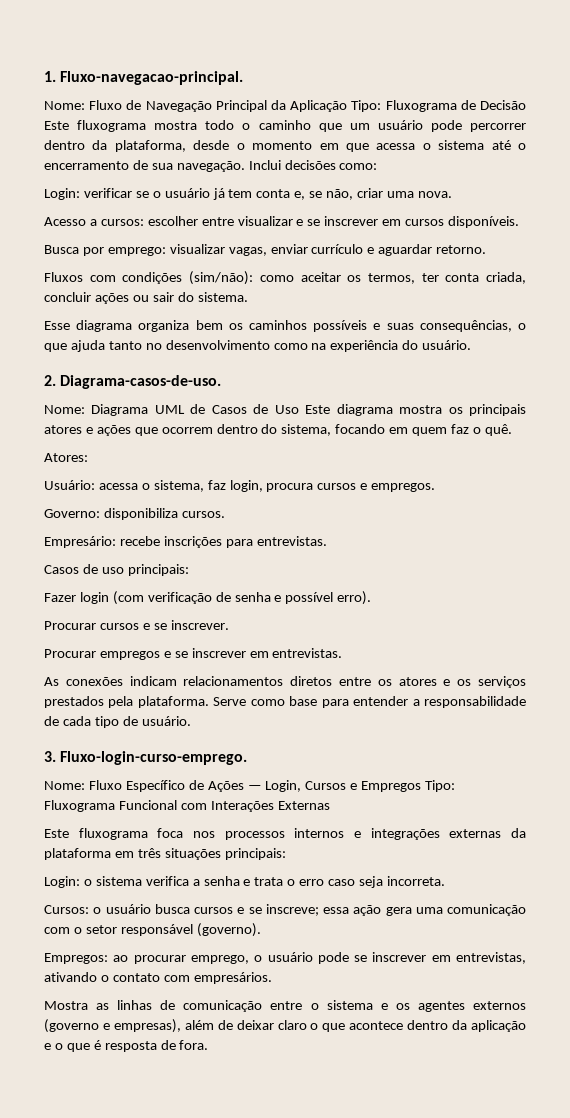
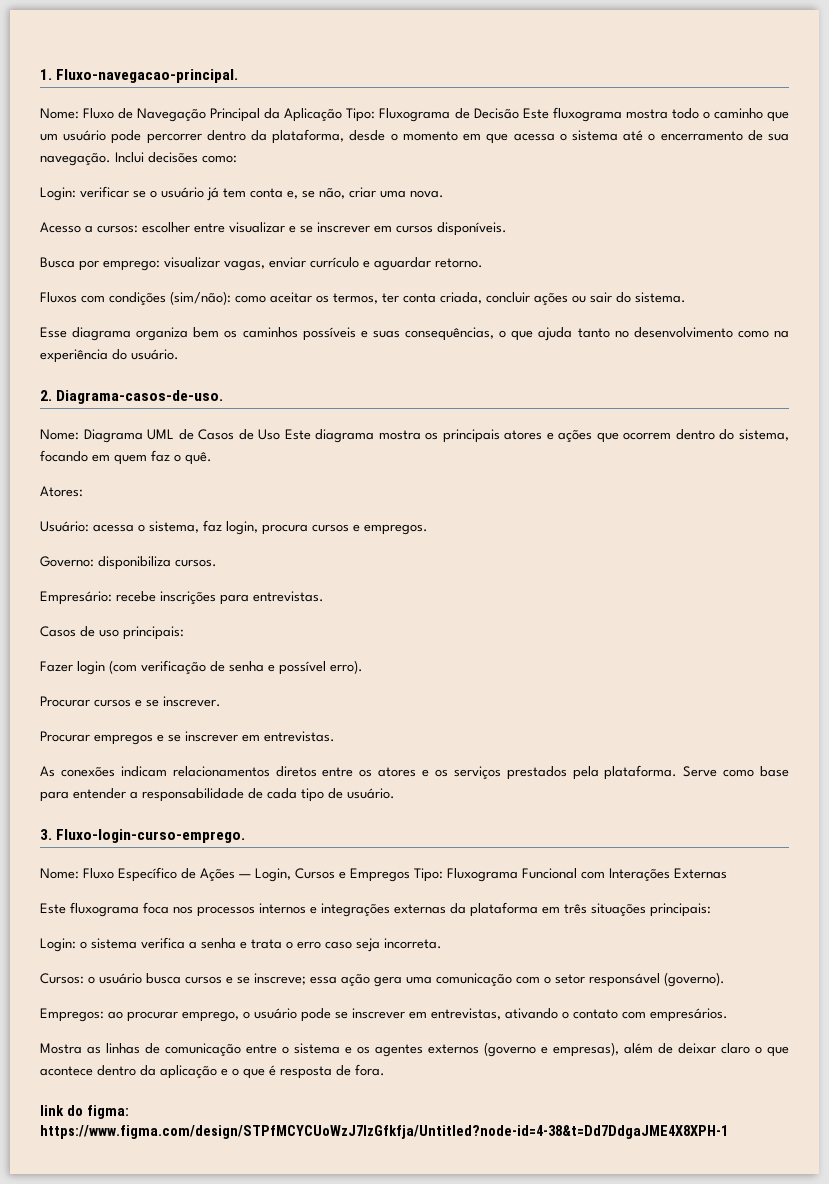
+ link do figma: https://www.figma.com/design/STPfMCYCUoWzJ7lzGfkfja/Untitled?node-id=4-38&t=Dd7DdgaJME4X8XPH-1

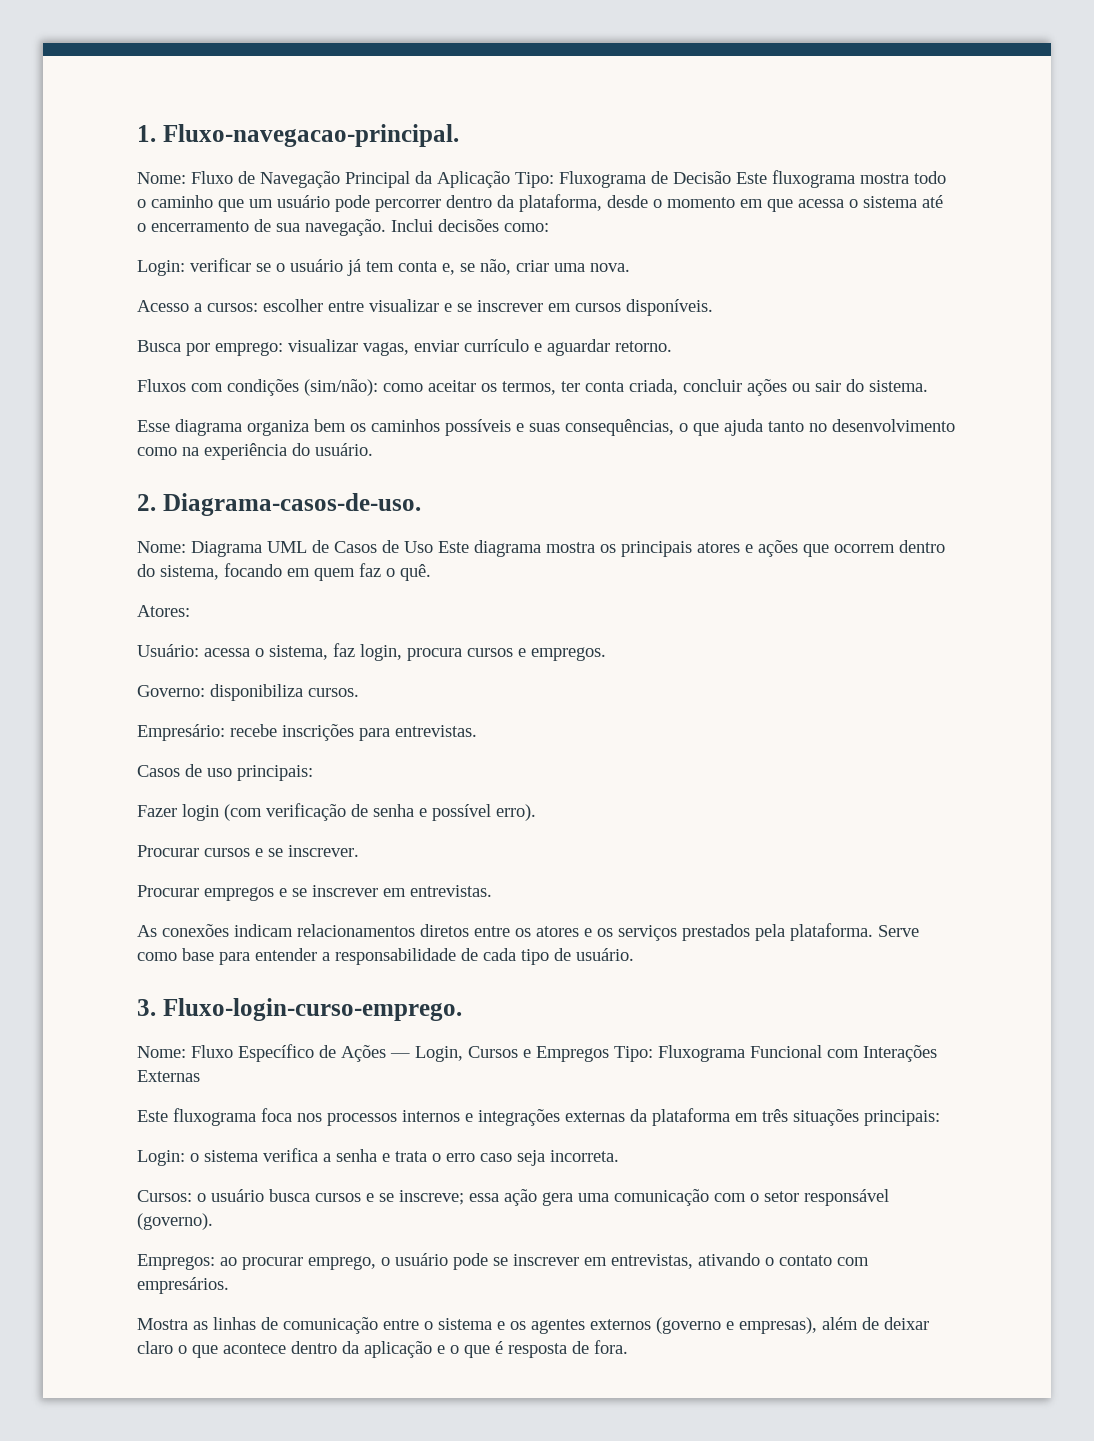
- link do figma: https://www.figma.com/design/STPfMCYCUoWzJ7lzGfkfja/Untitled?node-id=4-38&t=Dd7DdgaJME4X8XPH-1

